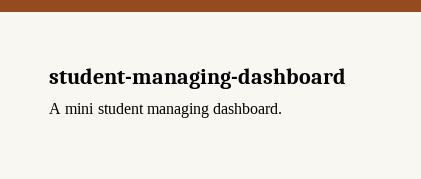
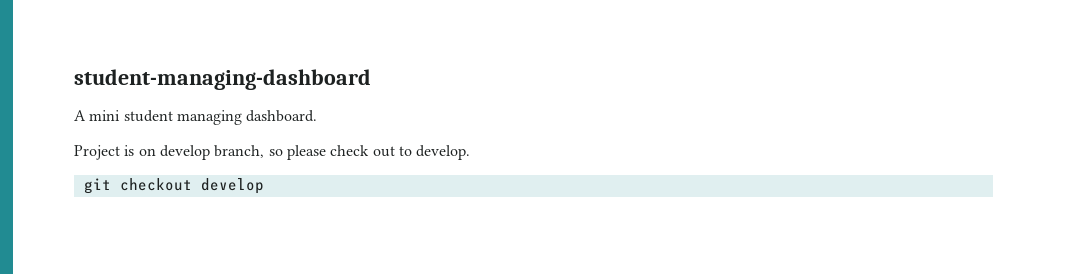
+ Project is on develop branch, so please check out to develop.
+ git checkout develop

